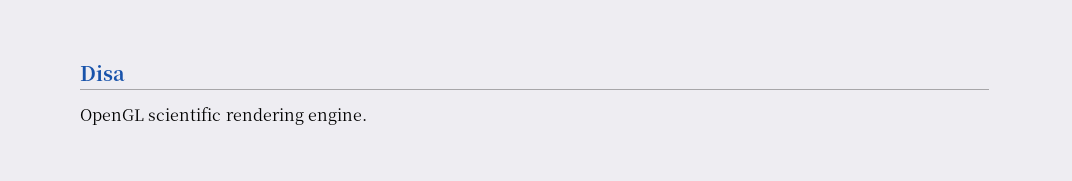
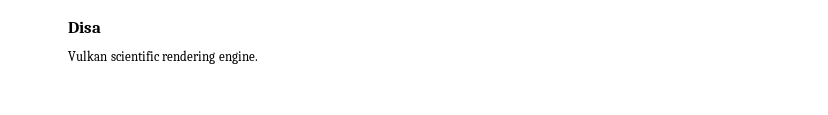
- OpenGL scientific rendering engine.
+ Vulkan scientific rendering engine.

